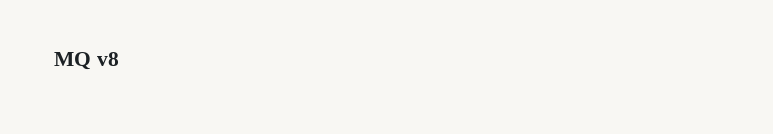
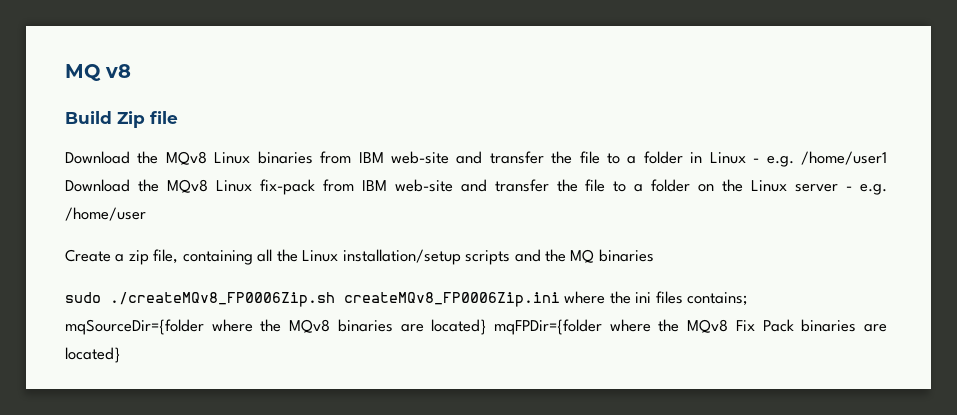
+ Build Zip file
+ Download the MQv8 Linux binaries from IBM web-site and transfer the file to a folder in Linux - e.g. /home/user1 Download the MQv8 Linux fix-pack from IBM web-site and transfer the file to a folder on the Linux server - e.g. /home/user
+ Create a zip file, containing all the Linux installation/setup scripts and the MQ binaries
+ sudo ./createMQv8_FP0006Zip.sh createMQv8_FP0006Zip.ini where the ini files contains; mqSourceDir={folder where the MQv8 binaries are located} mqFPDir={folder where the MQv8 Fix Pack binaries are located}

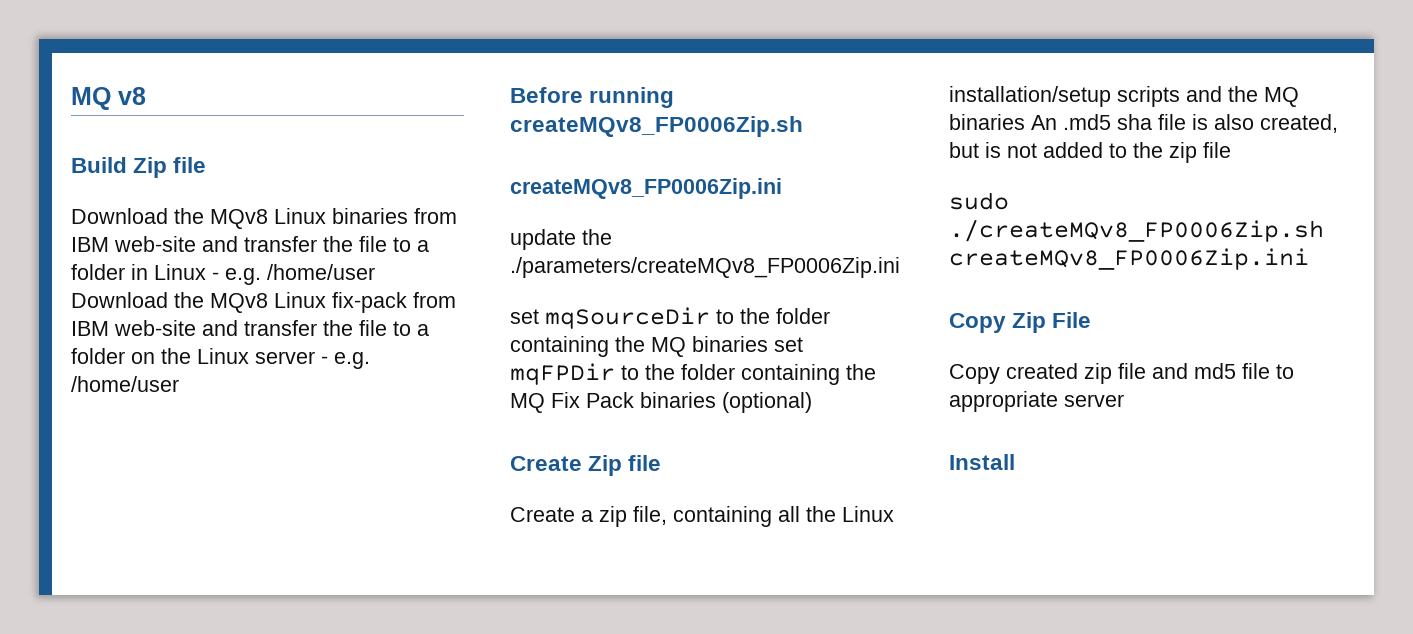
- Download the MQv8 Linux binaries from IBM web-site and transfer the file to a folder in Linux - e.g. /home/user1 Download the MQv8 Linux fix-pack from IBM web-site and transfer the file to a folder on the Linux server - e.g. /home/user
+ Download the MQv8 Linux binaries from IBM web-site and transfer the file to a folder in Linux - e.g. /home/user Download the MQv8 Linux fix-pack from IBM web-site and transfer the file to a folder on the Linux server - e.g. /home/user
+ Before running createMQv8_FP0006Zip.sh
+ createMQv8_FP0006Zip.ini
+ update the ./parameters/createMQv8_FP0006Zip.ini
+ set mqSourceDir to the folder containing the MQ binaries set mqFPDir to the folder containing the MQ Fix Pack binaries (optional)
+ Create Zip file
- Create a zip file, containing all the Linux installation/setup scripts and the MQ binaries
- sudo ./createMQv8_FP0006Zip.sh createMQv8_FP0006Zip.ini where the ini files contains; mqSourceDir={folder where the MQv8 binaries are located} mqFPDir={folder where the MQv8 Fix Pack binaries are located}
+ Create a zip file, containing all the Linux installation/setup scripts and the MQ binaries An .md5 sha file is also created, but is not added to the zip file
+ sudo ./createMQv8_FP0006Zip.sh createMQv8_FP0006Zip.ini
+ Copy Zip File
+ Copy created zip file and md5 file to appropriate server
+ Install

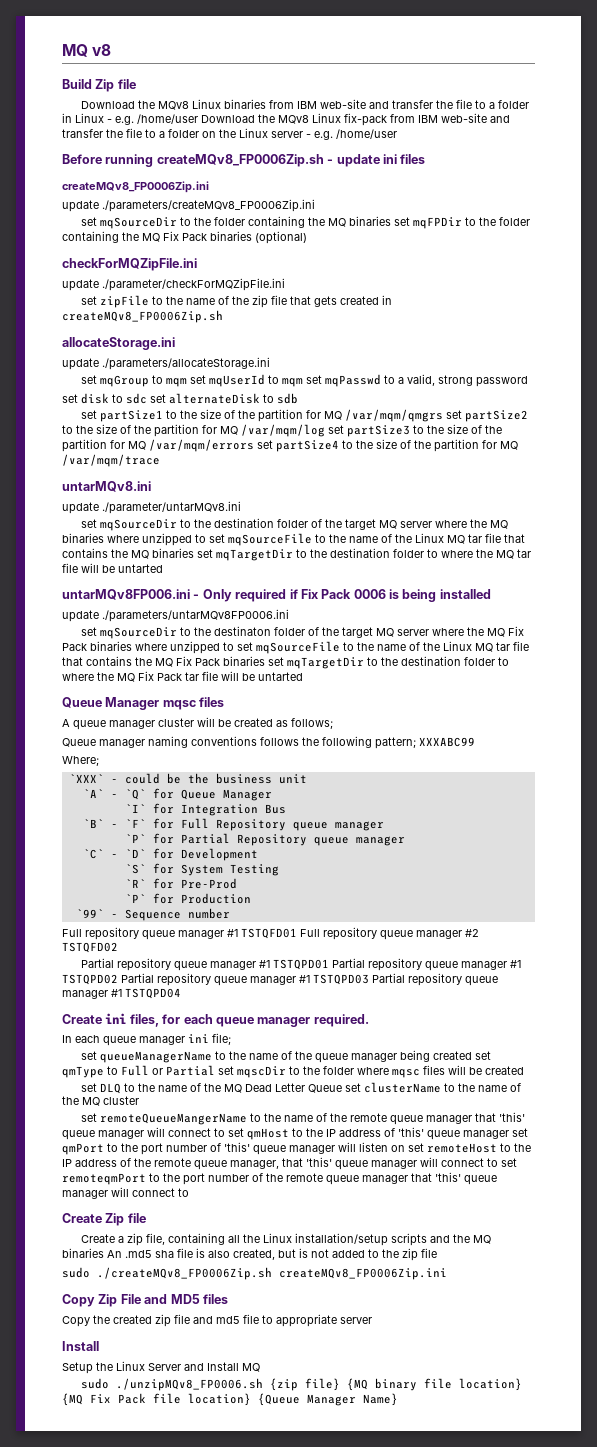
- Before running createMQv8_FP0006Zip.sh
+ Before running createMQv8_FP0006Zip.sh - update ini files
- update the ./parameters/createMQv8_FP0006Zip.ini
+ update ./parameters/createMQv8_FP0006Zip.ini
+ checkForMQZipFile.ini
+ update ./parameter/checkForMQZipFile.ini
+ set zipFile to the name of the zip file that gets created in createMQv8_FP0006Zip.sh
+ allocateStorage.ini
+ update ./parameters/allocateStorage.ini
+ set mqGroup to mqm set mqUserId to mqm set mqPasswd to a valid, strong password
+ set disk to sdc set alternateDisk to sdb
+ set partSize1 to the size of the partition for MQ /var/mqm/qmgrs set partSize2 to the size of the partition for MQ /var/mqm/log set partSize3 to the size of the partition for MQ /var/mqm/errors set partSize4 to the size of the partition for MQ /var/mqm/trace
+ untarMQv8.ini
+ update ./parameter/untarMQv8.ini
+ set mqSourceDir to the destination folder of the target MQ server where the MQ binaries where unzipped to set mqSourceFile to the name of the Linux MQ tar file that contains the MQ binaries set mqTargetDir to the destination folder to where the MQ tar file will be untarted
+ untarMQv8FP006.ini - Only required if Fix Pack 0006 is being installed
+ update ./parameters/untarMQv8FP0006.ini
+ set mqSourceDir to the destinaton folder of the target MQ server where the MQ Fix Pack binaries where unzipped to set mqSourceFile to the name of the Linux MQ tar file that contains the MQ Fix Pack binaries set mqTargetDir to the destination folder to where the MQ Fix Pack tar file will be untarted
+ Queue Manager mqsc files
+ A queue manager cluster will be created as follows;
+ Queue manager naming conventions follows the following pattern; XXXABC99
+ Where;
+ `XXX` - could be the business unit
+ `A` - `Q` for Queue Manager
+ `I` for Integration Bus
+ `B` - `F` for Full Repository queue manager
+ `P` for Partial Repository queue manager
+ `C` - `D` for Development
+ `S` for System Testing
+ `R` for Pre-Prod
+ `P` for Production
+ `99` - Sequence number
+ Full repository queue manager #1 TSTQFD01 Full repository queue manager #2 TSTQFD02
+ Partial repository queue manager #1 TSTQPD01 Partial repository queue manager #1 TSTQPD02 Partial repository queue manager #1 TSTQPD03 Partial repository queue manager #1 TSTQPD04
+ Create ini files, for each queue manager required.
+ In each queue manager ini file;
+ set queueManagerName to the name of the queue manager being created set qmType to Full or Partial set mqscDir to the folder where mqsc files will be created
+ set DLQ to the name of the MQ Dead Letter Queue set clusterName to the name of the MQ cluster
+ set remoteQueueMangerName to the name of the remote queue manager that 'this' queue manager will connect to set qmHost to the IP address of 'this' queue manager set qmPort to the port number of 'this' queue manager will listen on set remoteHost to the IP address of the remote queue manager, that 'this' queue manager will connect to set remoteqmPort to the port number of the remote queue manager that 'this' queue manager will connect to
- Copy Zip File
- Copy created zip file and md5 file to appropriate server
+ Copy Zip File and MD5 files
+ Copy the created zip file and md5 file to appropriate server
+ Setup the Linux Server and Install MQ
+ sudo ./unzipMQv8_FP0006.sh {zip file} {MQ binary file location} {MQ Fix Pack file location} {Queue Manager Name}

